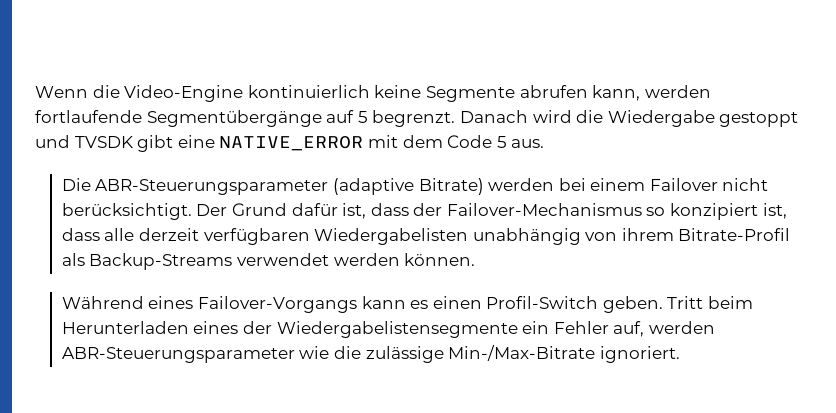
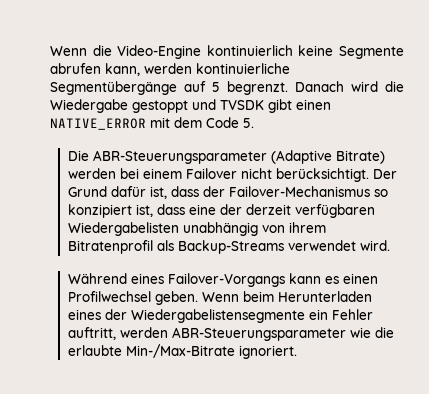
- Wenn die Video-Engine kontinuierlich keine Segmente abrufen kann, werden fortlaufende Segmentübergänge auf 5 begrenzt.
+ Wenn die Video-Engine kontinuierlich keine Segmente abrufen kann, werden kontinuierliche Segmentübergänge auf 5 begrenzt.
- Danach wird die Wiedergabe gestoppt und TVSDK gibt eine NATIVE_ERROR mit dem Code 5 aus.
+ Danach wird die Wiedergabe gestoppt und TVSDK gibt einen NATIVE_ERROR mit dem Code 5.
- Die ABR-Steuerungsparameter (adaptive Bitrate) werden bei einem Failover nicht berücksichtigt.
+ Die ABR-Steuerungsparameter (Adaptive Bitrate) werden bei einem Failover nicht berücksichtigt.
- Der Grund dafür ist, dass der Failover-Mechanismus so konzipiert ist, dass alle derzeit verfügbaren Wiedergabelisten unabhängig von ihrem Bitrate-Profil als Backup-Streams verwendet werden können.
+ Der Grund dafür ist, dass der Failover-Mechanismus so konzipiert ist, dass eine der derzeit verfügbaren Wiedergabelisten unabhängig von ihrem Bitratenprofil als Backup-Streams verwendet wird.
- Während eines Failover-Vorgangs kann es einen Profil-Switch geben. Tritt beim Herunterladen eines der Wiedergabelistensegmente ein Fehler auf, werden ABR-Steuerungsparameter wie die zulässige Min-/Max-Bitrate ignoriert.
+ Während eines Failover-Vorgangs kann es einen Profilwechsel geben. Wenn beim Herunterladen eines der Wiedergabelistensegmente ein Fehler auftritt, werden ABR-Steuerungsparameter wie die erlaubte Min-/Max-Bitrate ignoriert.

